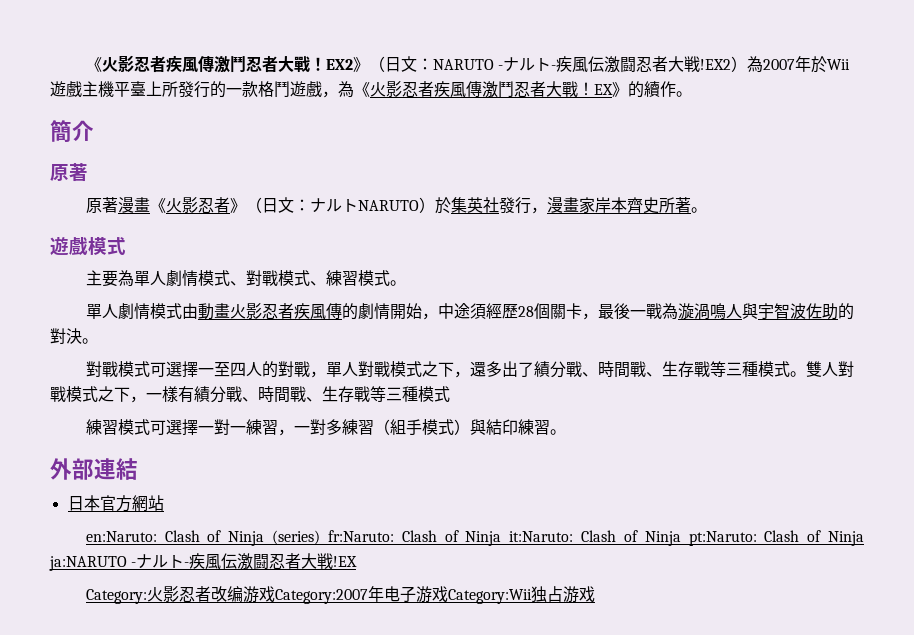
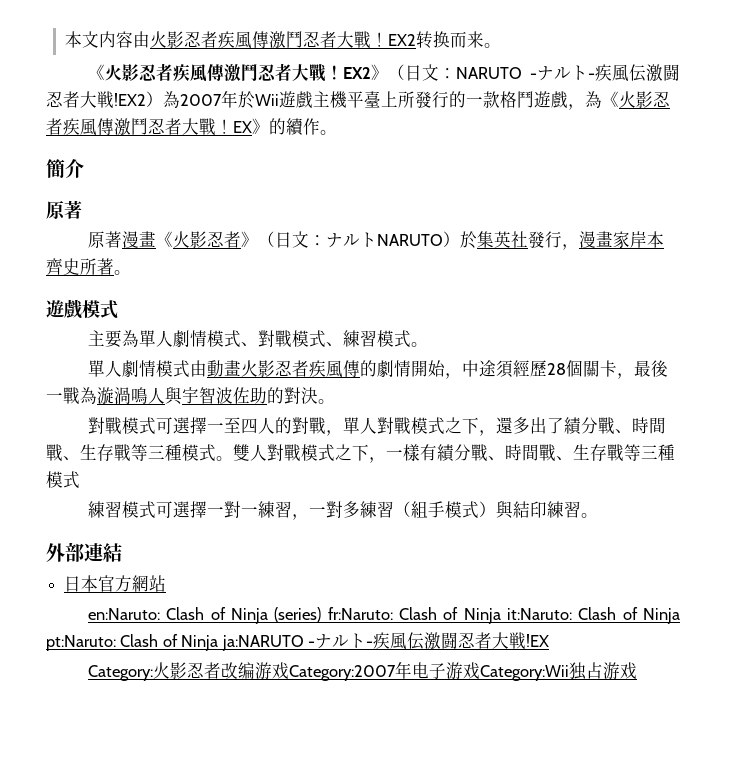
+ 本文内容由火影忍者疾風傳激鬥忍者大戰！EX2转换而来。

